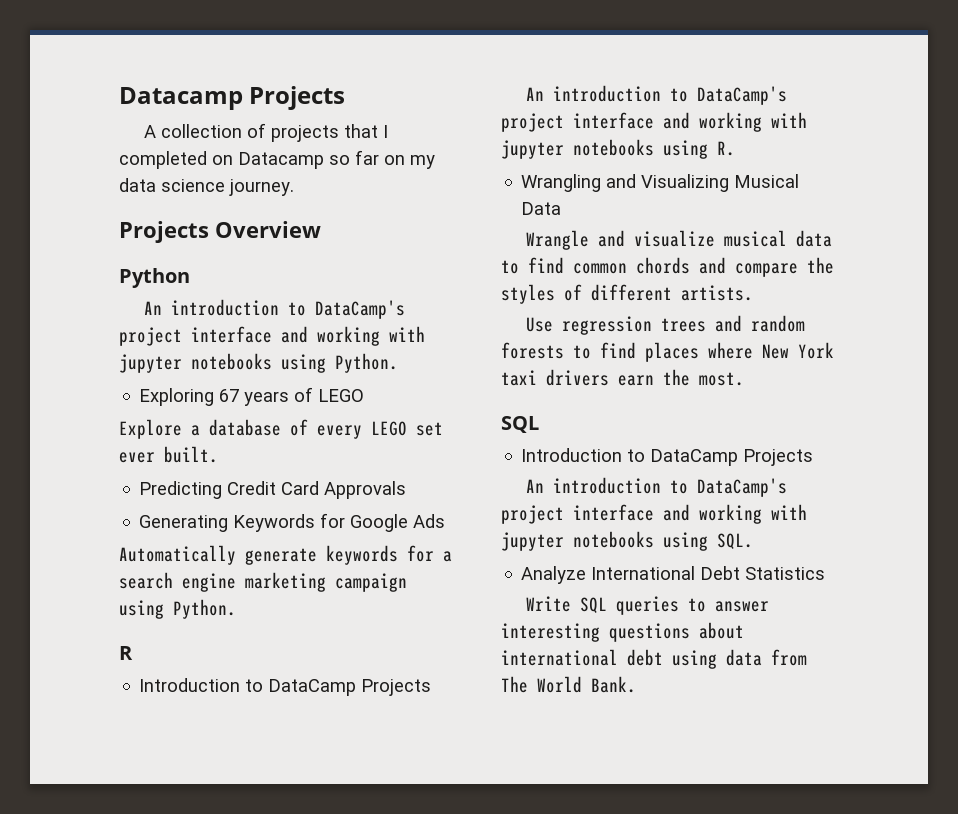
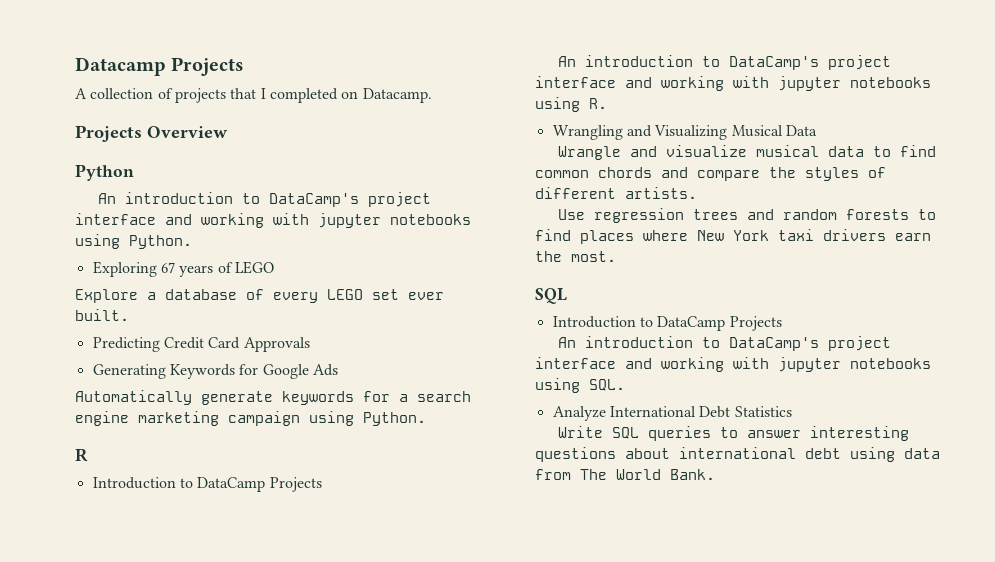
- A collection of projects that I completed on Datacamp so far on my data science journey.
+ A collection of projects that I completed on Datacamp.

